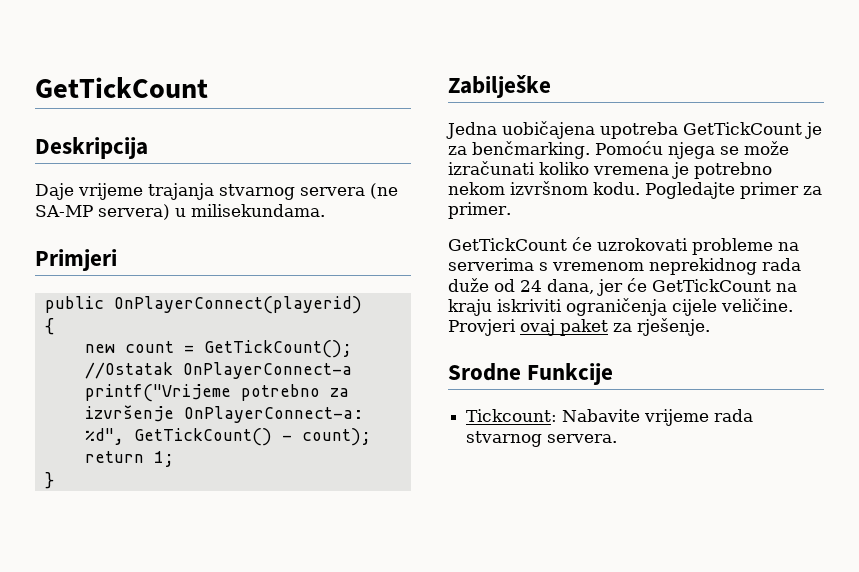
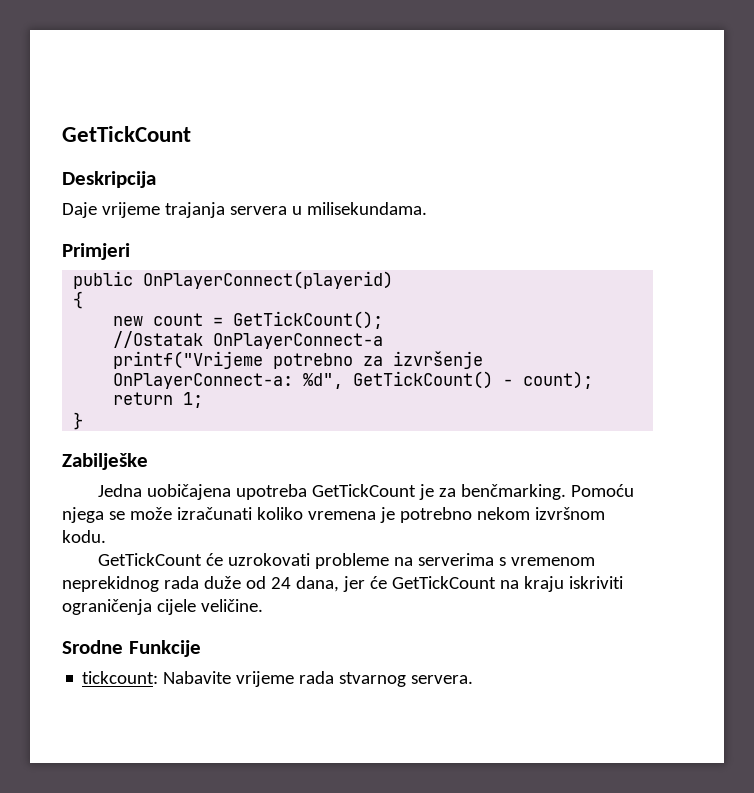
- Daje vrijeme trajanja stvarnog servera (ne SA-MP servera) u milisekundama.
+ Daje vrijeme trajanja servera u milisekundama.
- Pogledajte primer za primer.
- Provjeri ovaj paket za rješenje.
- Tickcount: Nabavite vrijeme rada stvarnog servera.
+ tickcount: Nabavite vrijeme rada stvarnog servera.

